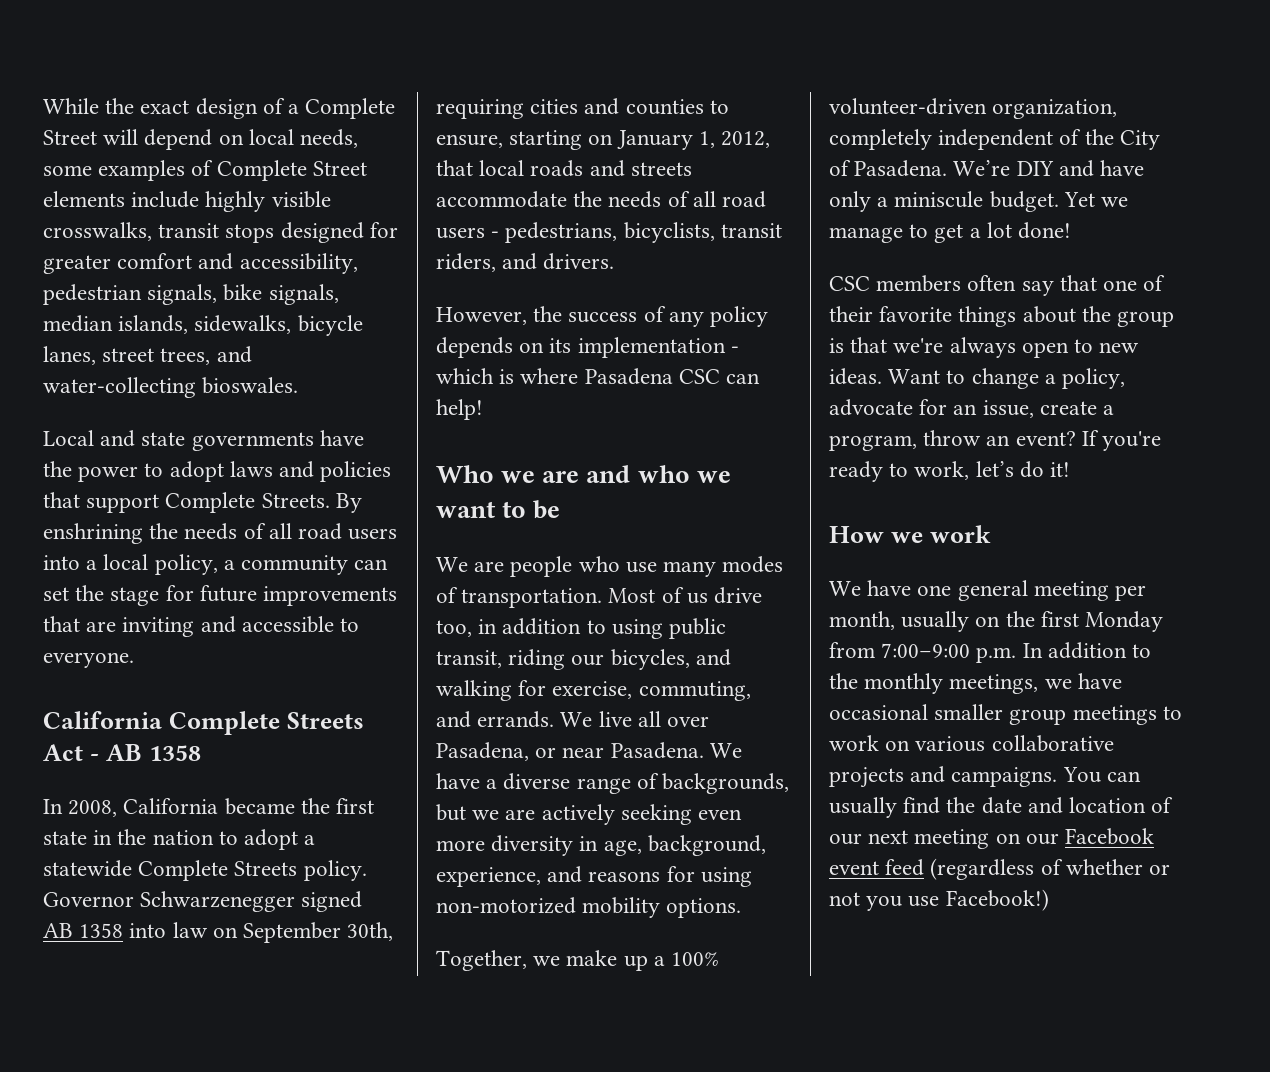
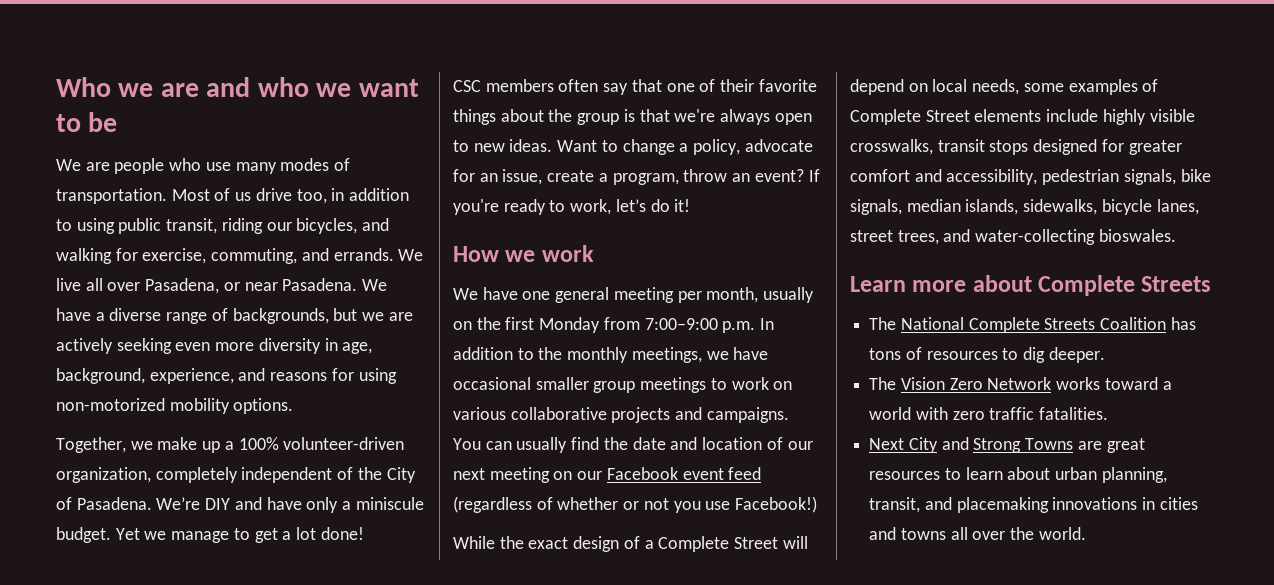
- While the exact design of a Complete Street will depend on local needs, some examples of Complete Street elements include highly visible crosswalks, transit stops designed for greater comfort and accessibility, pedestrian signals, bike signals, median islands, sidewalks, bicycle lanes, street trees, and water-collecting bioswales.
- Local and state governments have the power to adopt laws and policies that support Complete Streets. By enshrining the needs of all road users into a local policy, a community can set the stage for future improvements that are inviting and accessible to everyone.
- California Complete Streets Act - AB 1358
- In 2008, California became the first state in the nation to adopt a statewide Complete Streets policy. Governor Schwarzenegger signed AB 1358 into law on September 30th, requiring cities and counties to ensure, starting on January 1, 2012, that local roads and streets accommodate the needs of all road users - pedestrians, bicyclists, transit riders, and drivers.
- However, the success of any policy depends on its implementation - which is where Pasadena CSC can help!
+ While the exact design of a Complete Street will depend on local needs, some examples of Complete Street elements include highly visible crosswalks, transit stops designed for greater comfort and accessibility, pedestrian signals, bike signals, median islands, sidewalks, bicycle lanes, street trees, and water-collecting bioswales.
+ Learn more about Complete Streets
+ The National Complete Streets Coalition has tons of resources to dig deeper.
+ The Vision Zero Network works toward a world with zero traffic fatalities.
+ Next City and Strong Towns are great resources to learn about urban planning, transit, and placemaking innovations in cities and towns all over the world.

